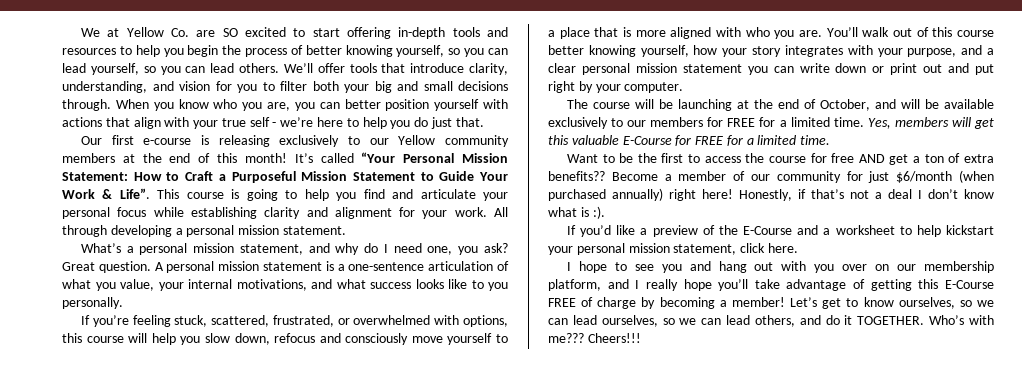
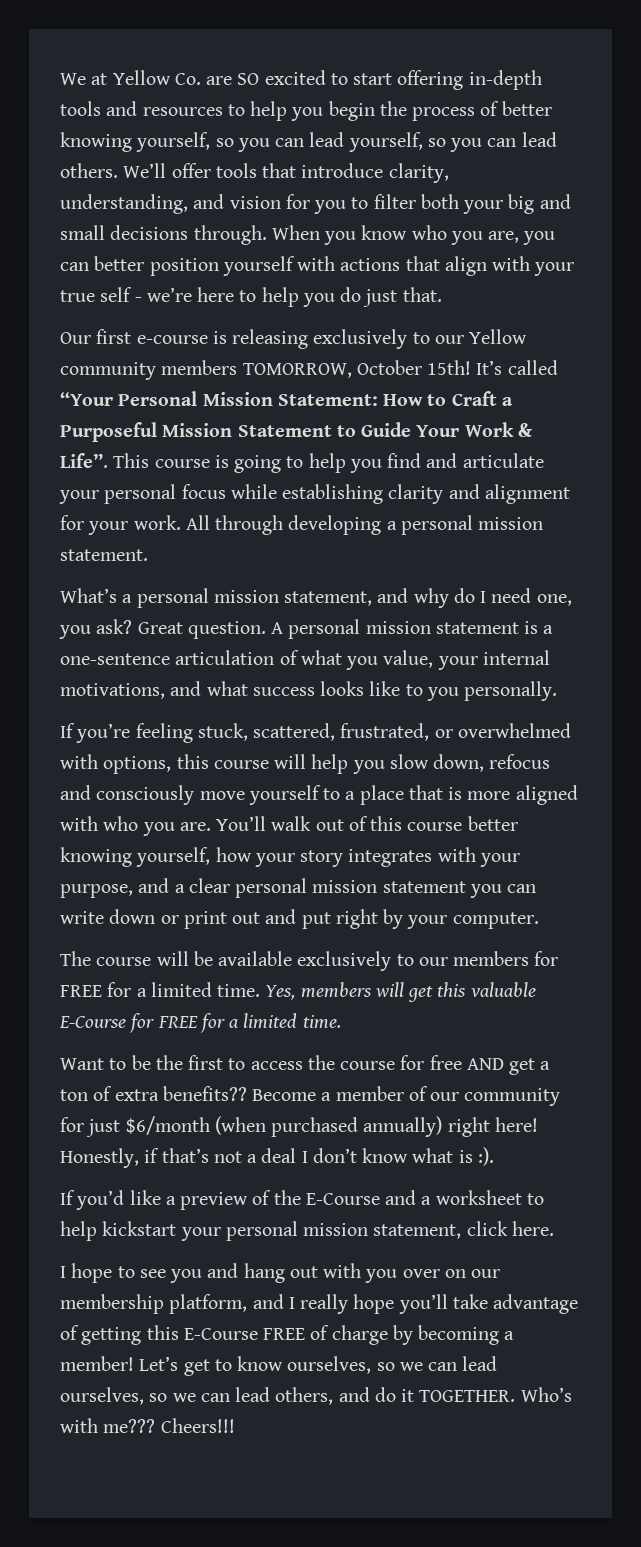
- Our first e-course is releasing exclusively to our Yellow community members at the end of this month!
+ Our first e-course is releasing exclusively to our Yellow community members TOMORROW, October 15th!
- The course will be launching at the end of October, and will be available exclusively to our members for FREE for a limited time.
+ The course will be available exclusively to our members for FREE for a limited time.

